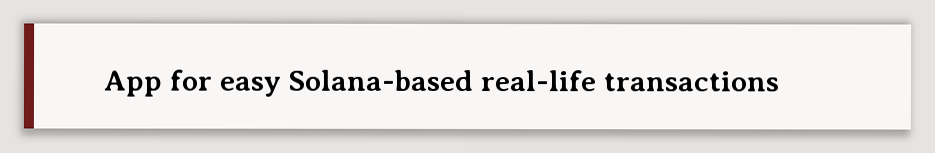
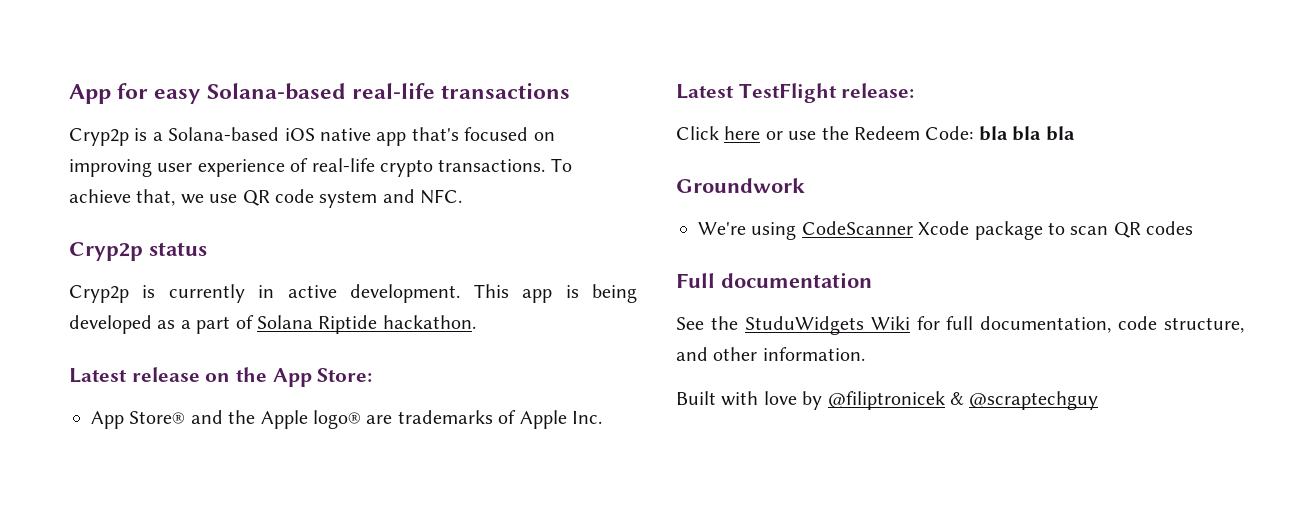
+ Cryp2p is a Solana-based iOS native app that's focused on improving user experience of real-life crypto transactions. To achieve that, we use QR code system and NFC.
+ Cryp2p status
+ Cryp2p is currently in active development. This app is being developed as a part of Solana Riptide hackathon.
+ Latest release on the App Store:
+ App Store® and the Apple logo® are trademarks of Apple Inc.
+ Latest TestFlight release:
+ Click here or use the Redeem Code: bla bla bla
+ Groundwork
+ We're using CodeScanner Xcode package to scan QR codes
+ Full documentation
+ See the StuduWidgets Wiki for full documentation, code structure, and other information.
+ Built with love by @filiptronicek & @scraptechguy

